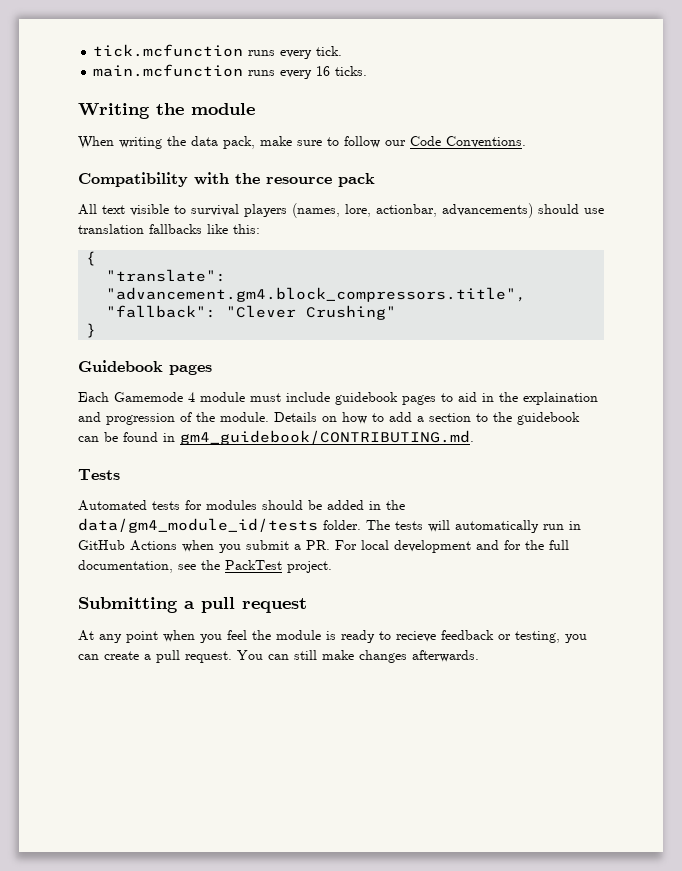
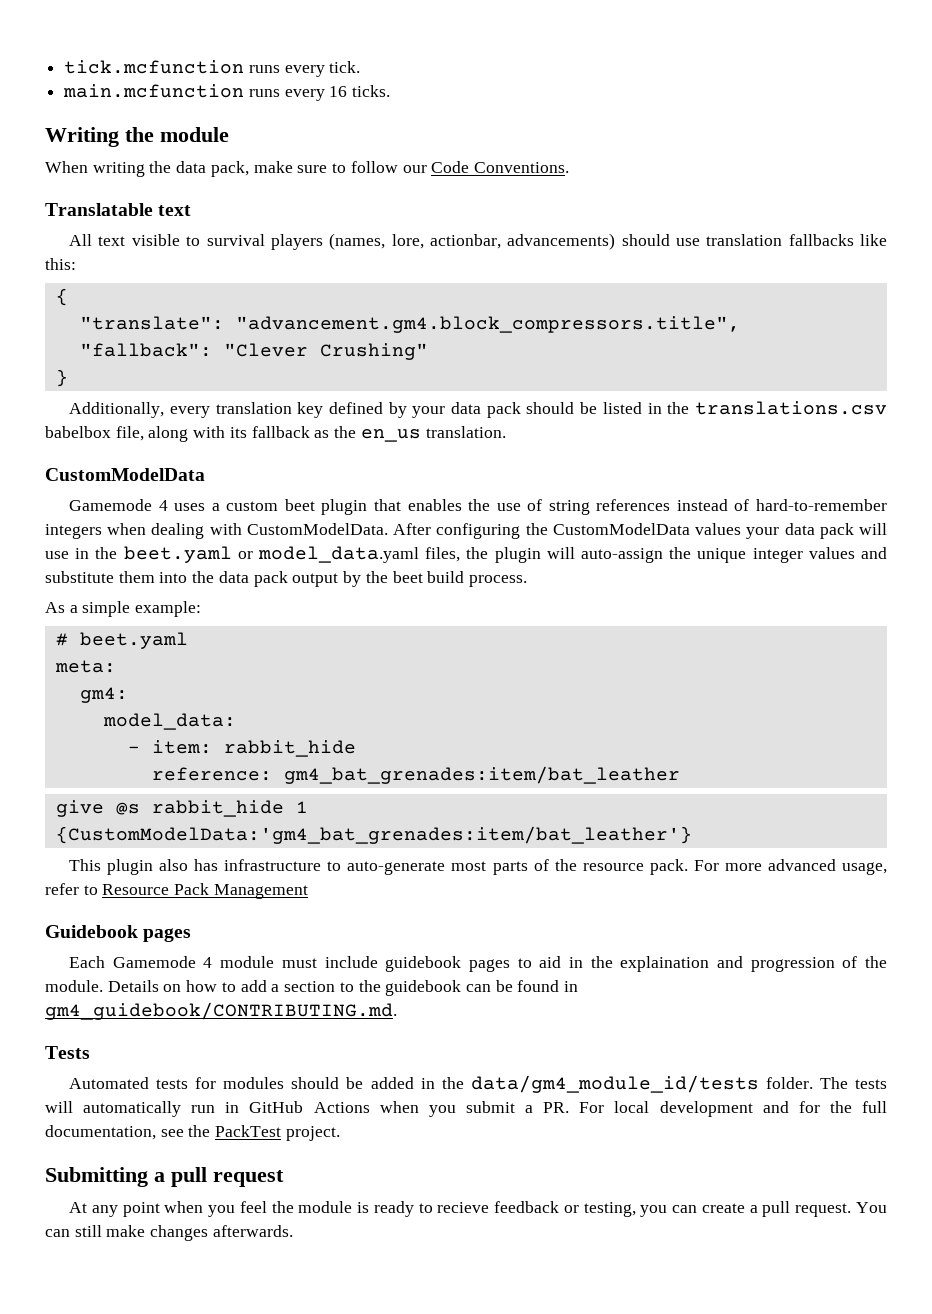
- Compatibility with the resource pack
+ Translatable text
+ Additionally, every translation key defined by your data pack should be listed in the translations.csv babelbox file, along with its fallback as the en_us translation.
+ CustomModelData
+ Gamemode 4 uses a custom beet plugin that enables the use of string references instead of hard-to-remember integers when dealing with CustomModelData. After configuring the CustomModelData values your data pack will use in the beet.yaml or model_data.yaml files, the plugin will auto-assign the unique integer values and substitute them into the data pack output by the beet build process.
+ As a simple example:
+ # beet.yaml
+ meta:
+ gm4:
+ model_data:
+ - item: rabbit_hide
+ reference: gm4_bat_grenades:item/bat_leather
+ give @s rabbit_hide 1 {CustomModelData:'gm4_bat_grenades:item/bat_leather'}
+ This plugin also has infrastructure to auto-generate most parts of the resource pack. For more advanced usage, refer to Resource Pack Management

